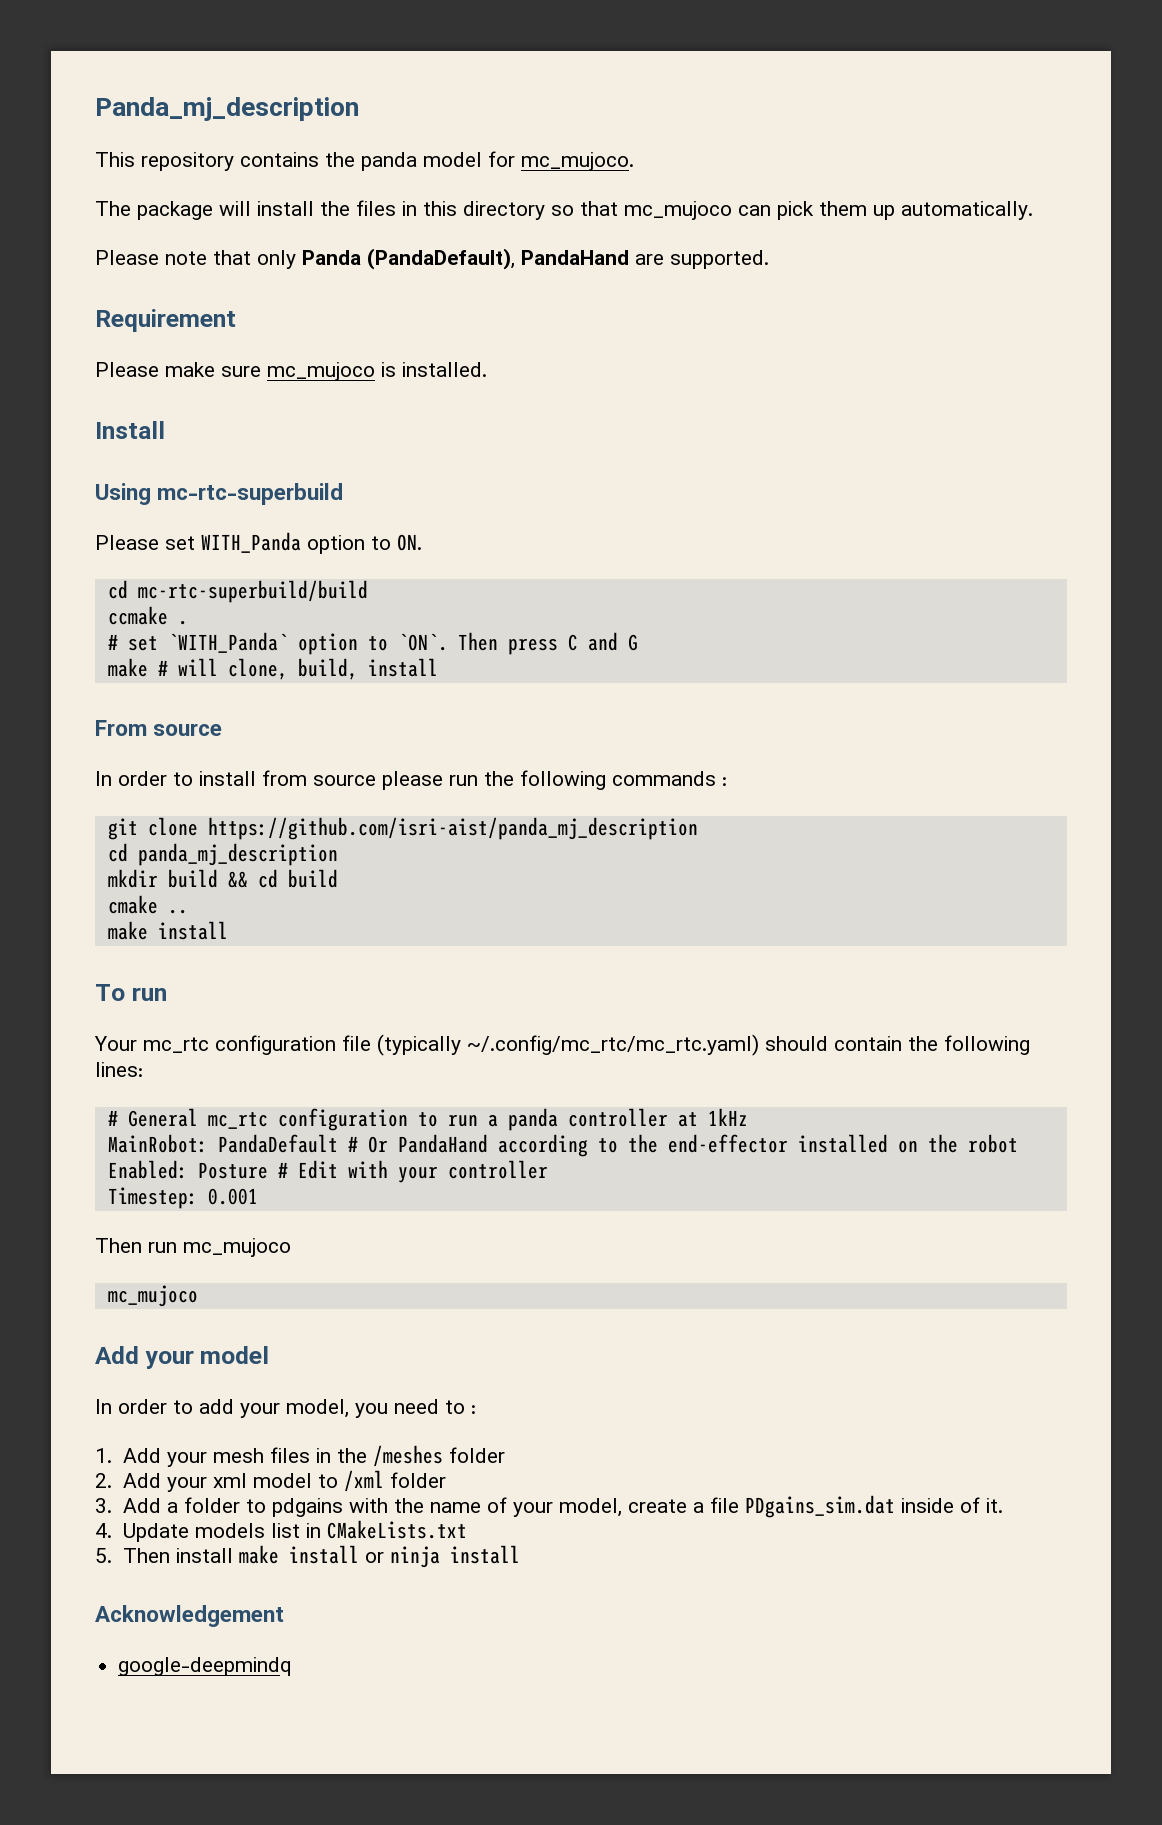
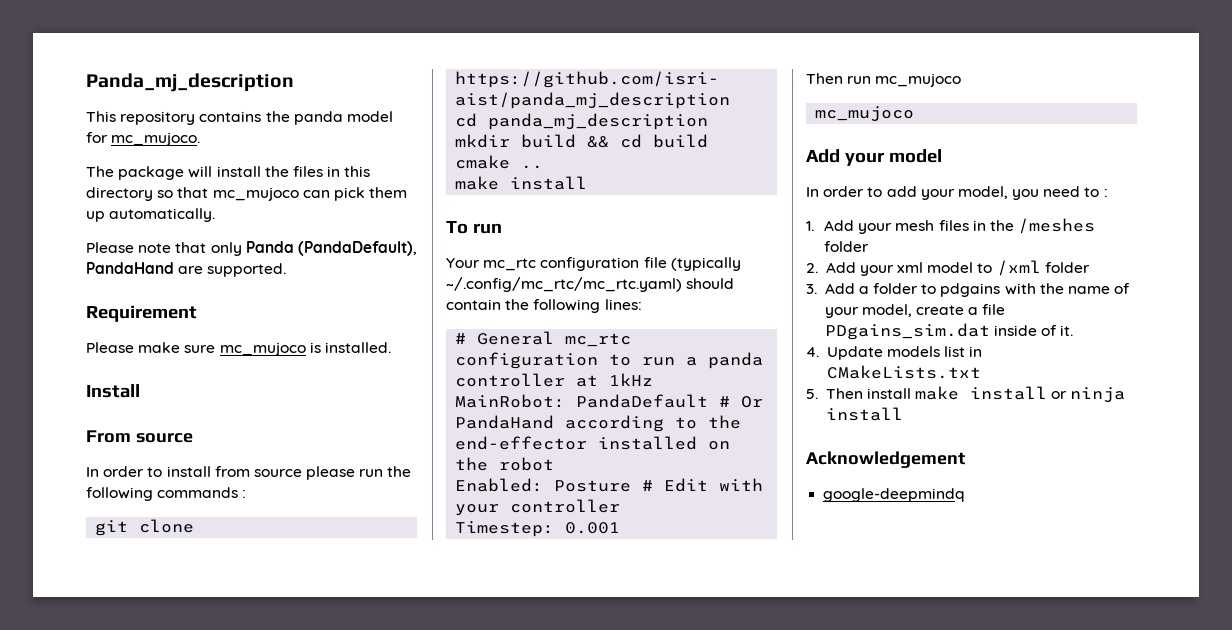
- Using mc-rtc-superbuild
- Please set WITH_Panda option to ON.
- cd mc-rtc-superbuild/build
- ccmake .
- # set `WITH_Panda` option to `ON`. Then press C and G
- make # will clone, build, install

